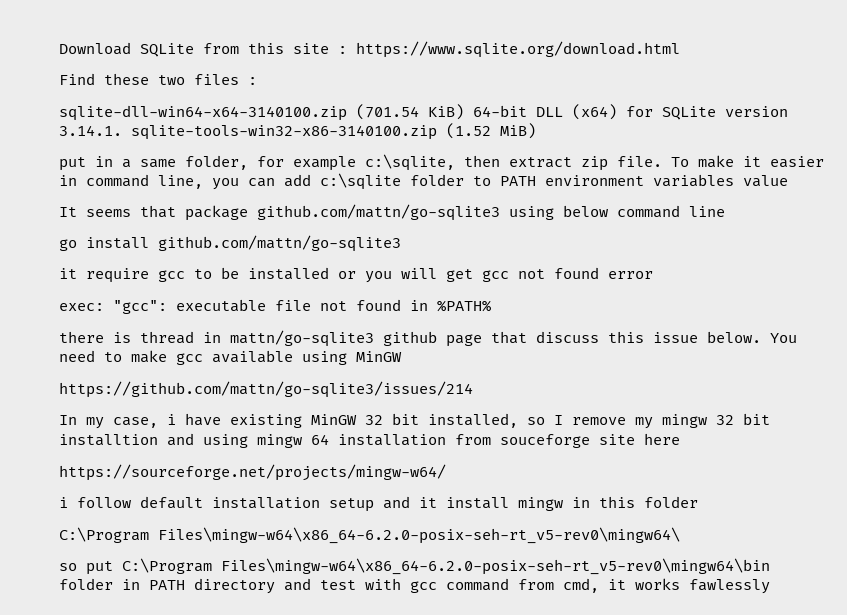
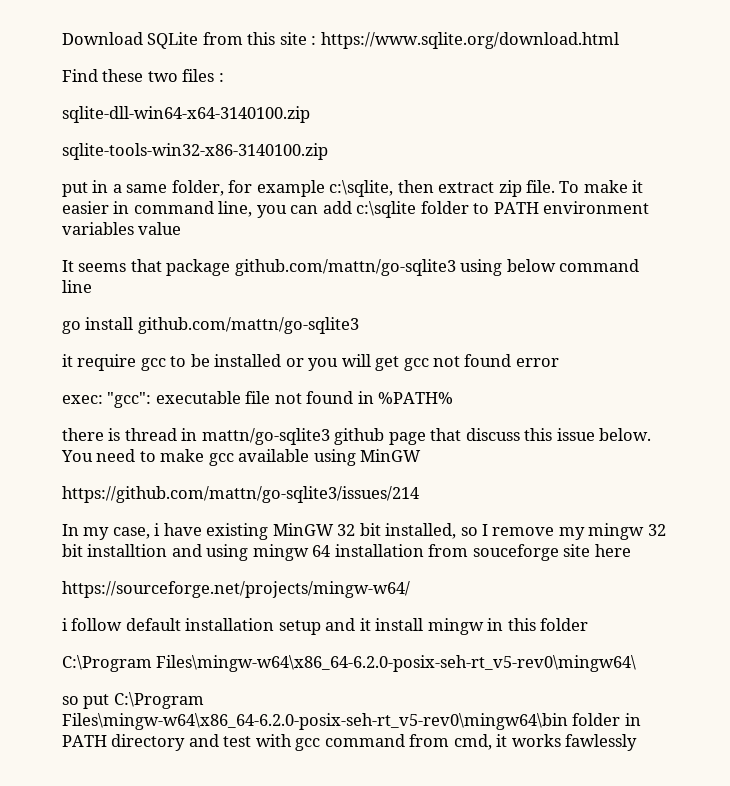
- sqlite-dll-win64-x64-3140100.zip (701.54 KiB) 64-bit DLL (x64) for SQLite version 3.14.1. sqlite-tools-win32-x86-3140100.zip (1.52 MiB)
+ sqlite-dll-win64-x64-3140100.zip
+ sqlite-tools-win32-x86-3140100.zip

